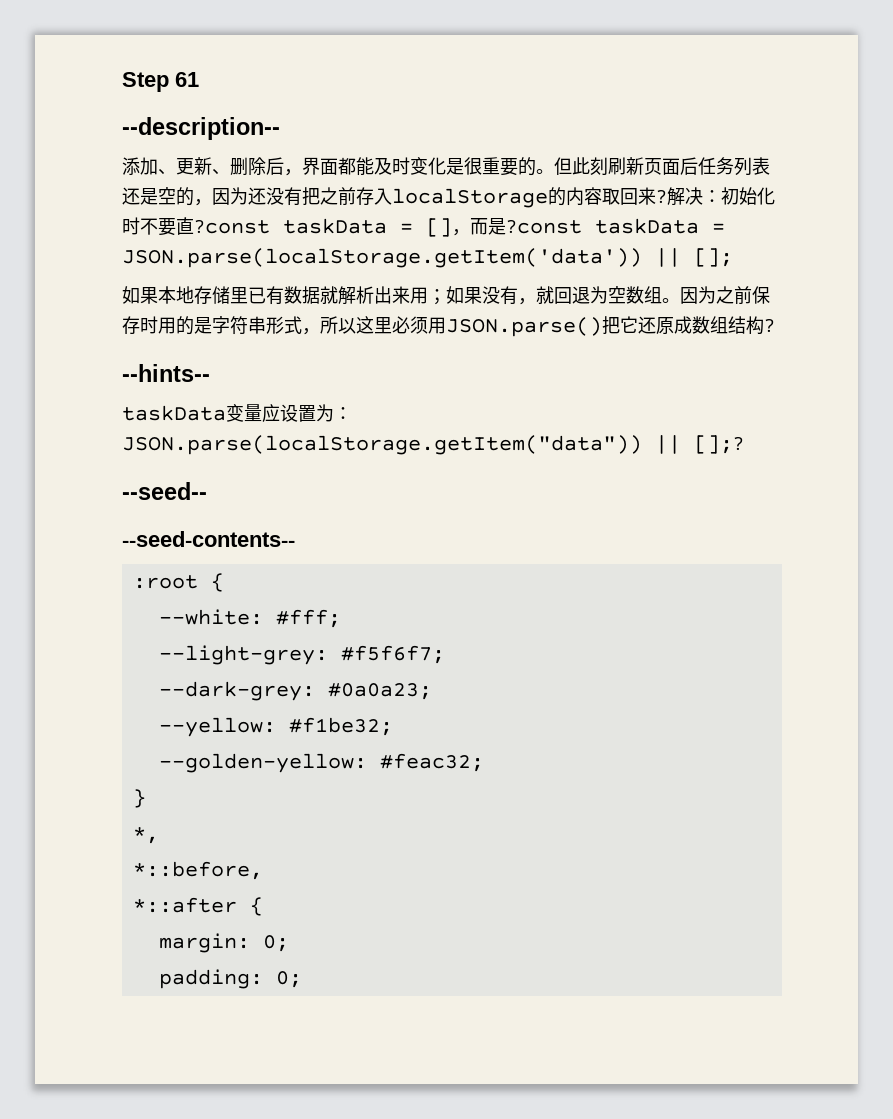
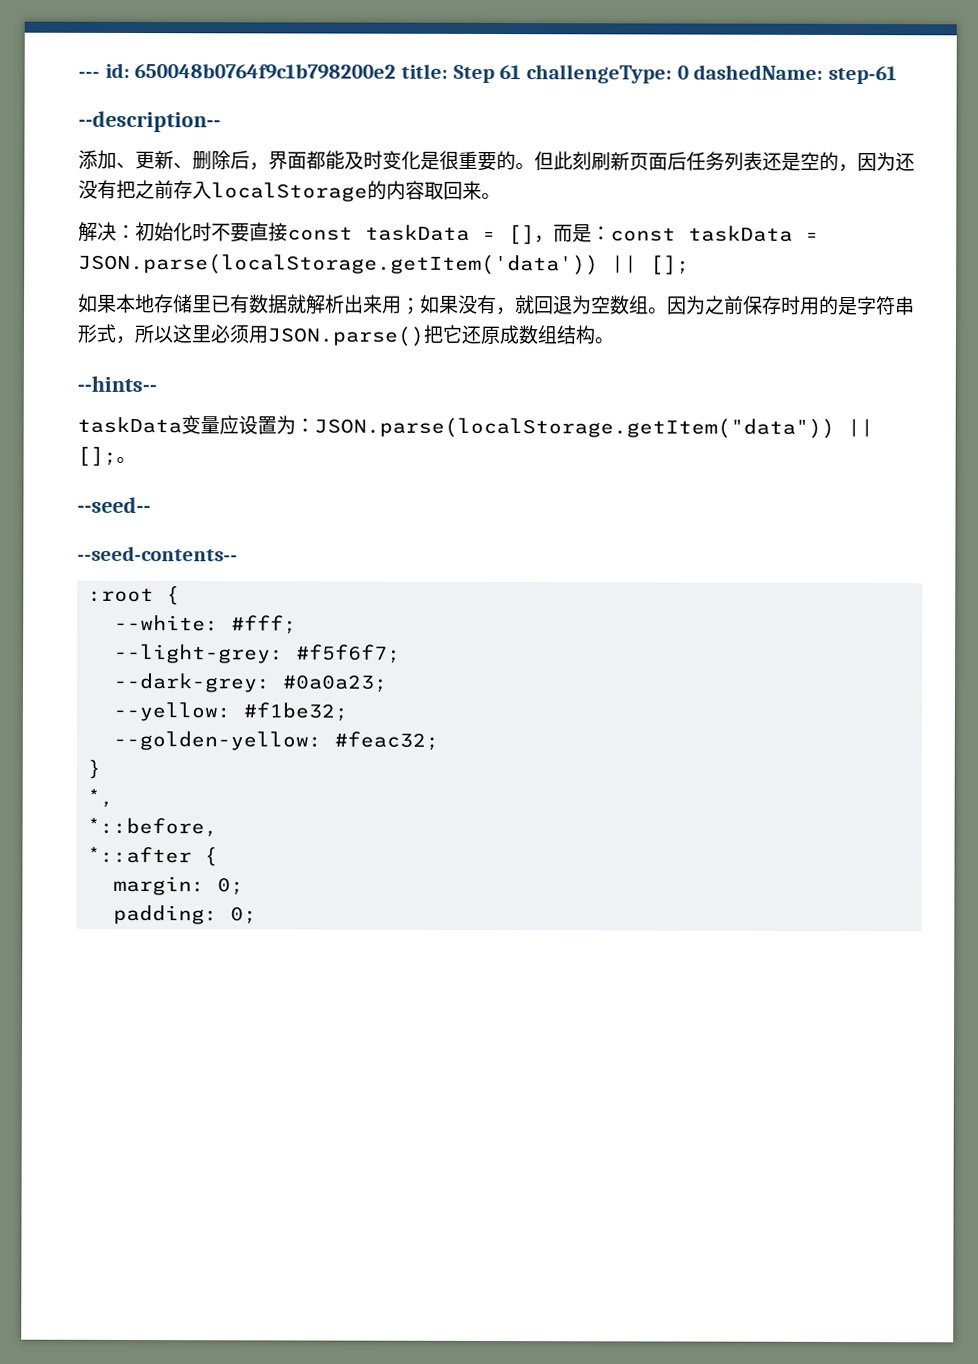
- Step 61
+ --- id: 650048b0764f9c1b798200e2 title: Step 61 challengeType: 0 dashedName: step-61
- 但此刻刷新页面后任务列表还是空的，因为还没有把之前存入localStorage的内容取回来?解决：初始化时不要直?const taskData = []，而是?const taskData = JSON.parse(localStorage.getItem('data')) || [];
+ 但此刻刷新页面后任务列表还是空的，因为还没有把之前存入localStorage的内容取回来。
+ 解决：初始化时不要直接const taskData = []，而是：const taskData = JSON.parse(localStorage.getItem('data')) || [];
- 因为之前保存时用的是字符串形式，所以这里必须用JSON.parse()把它还原成数组结构?
+ 因为之前保存时用的是字符串形式，所以这里必须用JSON.parse()把它还原成数组结构。
- taskData变量应设置为：JSON.parse(localStorage.getItem("data")) || [];?
+ taskData变量应设置为：JSON.parse(localStorage.getItem("data")) || [];。

